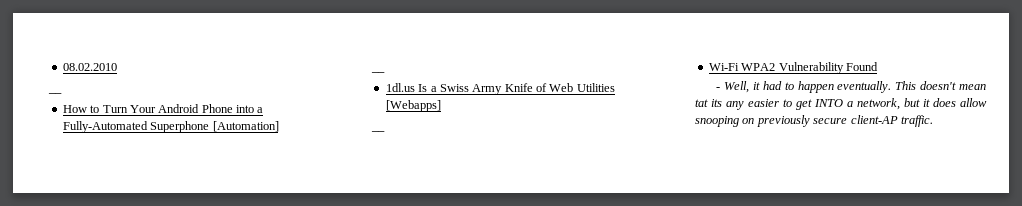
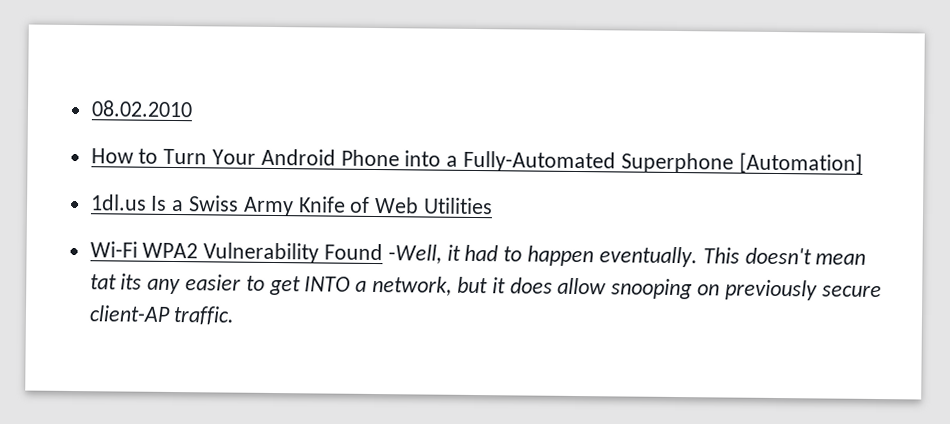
  08.02.2010
- __
  How to Turn Your Android Phone into a Fully-Automated Superphone [Automation]
- __
- 1dl.us Is a Swiss Army Knife of Web Utilities [Webapps]
- __
+ 1dl.us Is a Swiss Army Knife of Web Utilities
- Wi-Fi WPA2 Vulnerability Found
- - Well, it had to happen eventually.
+ Wi-Fi WPA2 Vulnerability Found -Well, it had to happen eventually.

